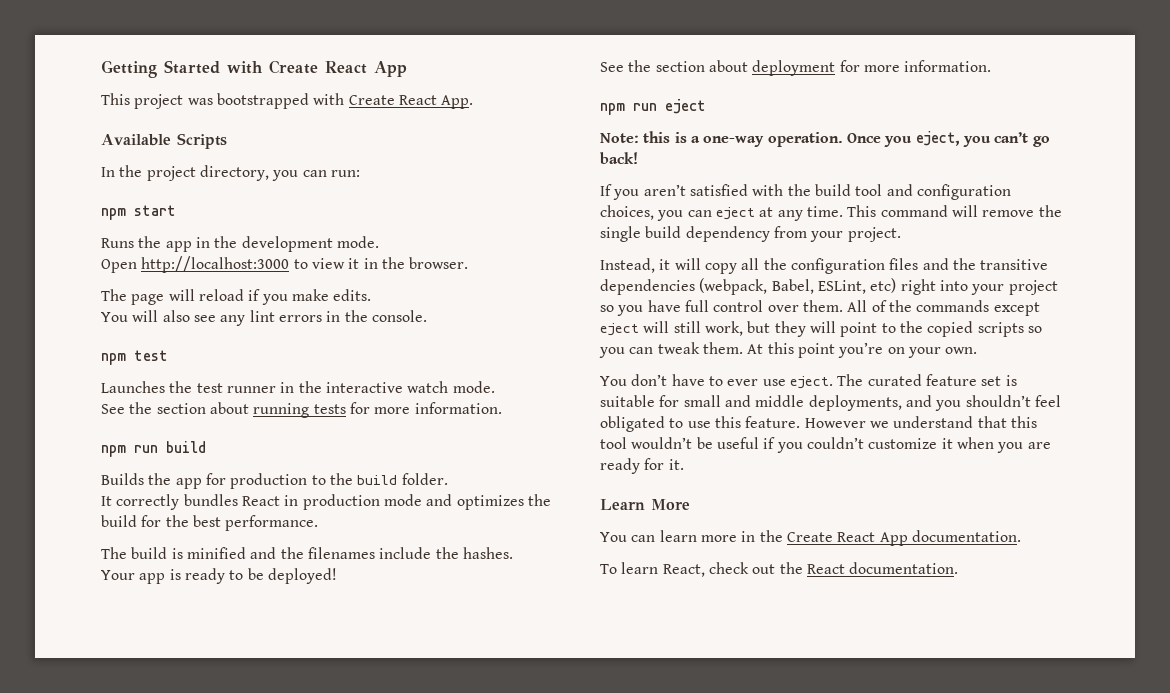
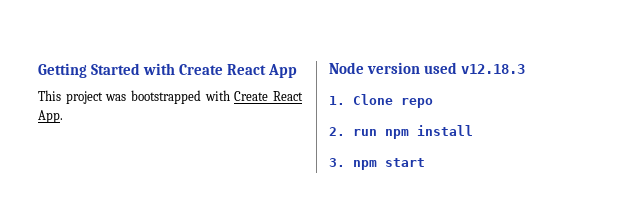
- Available Scripts
- In the project directory, you can run:
- npm start
- Runs the app in the development mode.
- Open http://localhost:3000 to view it in the browser.
- The page will reload if you make edits.
- You will also see any lint errors in the console.
- npm test
- Launches the test runner in the interactive watch mode.
- See the section about running tests for more information.
- npm run build
- Builds the app for production to the build folder.
- It correctly bundles React in production mode and optimizes the build for the best performance.
- The build is minified and the filenames include the hashes.
- Your app is ready to be deployed!
- See the section about deployment for more information.
- npm run eject
- Note: this is a one-way operation. Once you eject, you can’t go back!
- If you aren’t satisfied with the build tool and configuration choices, you can eject at any time. This command will remove the single build dependency from your project.
- Instead, it will copy all the configuration files and the transitive dependencies (webpack, Babel, ESLint, etc) right into your project so you have full control over them. All of the commands except eject will still work, but they will point to the copied scripts so you can tweak them. At this point you’re on your own.
- You don’t have to ever use eject. The curated feature set is suitable for small and middle deployments, and you shouldn’t feel obligated to use this feature. However we understand that this tool wouldn’t be useful if you couldn’t customize it when you are ready for it.
- Learn More
- You can learn more in the Create React App documentation.
- To learn React, check out the React documentation.
+ Node version used v12.18.3
+ 1. Clone repo
+ 2. run npm install
+ 3. npm start

